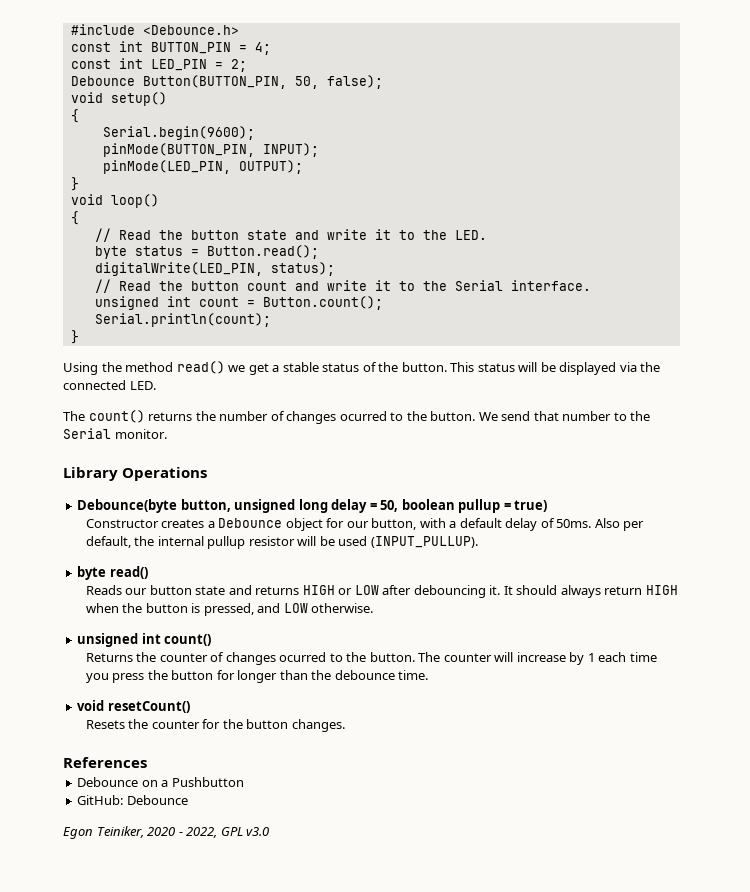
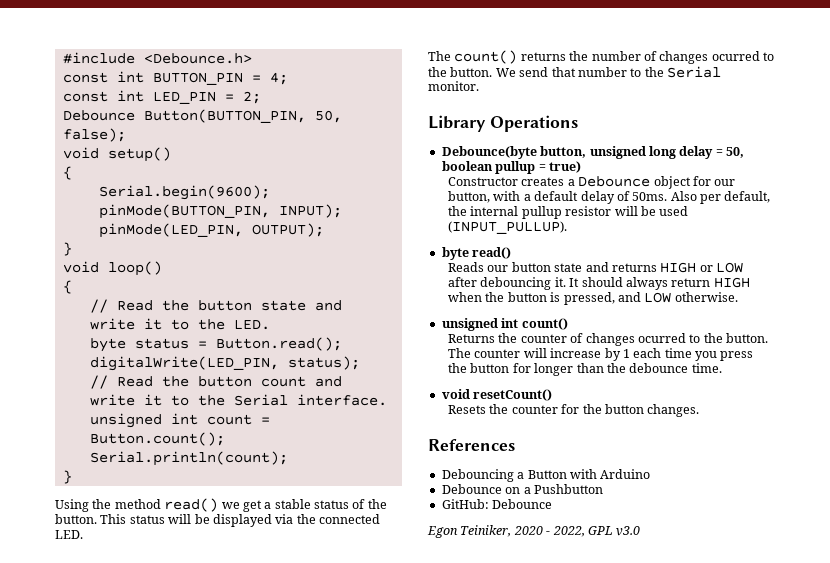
+ Debouncing a Button with Arduino

